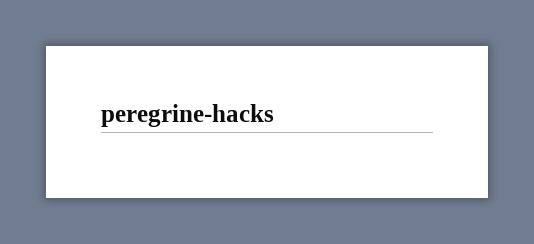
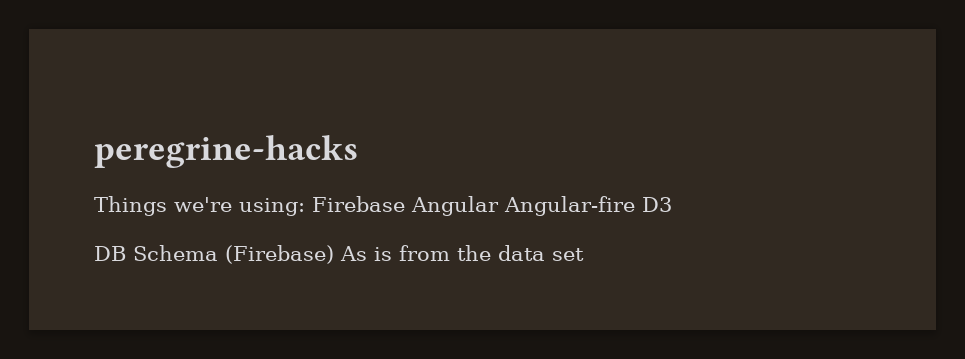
+ Things we're using: Firebase Angular Angular-fire D3
+ DB Schema (Firebase) As is from the data set

